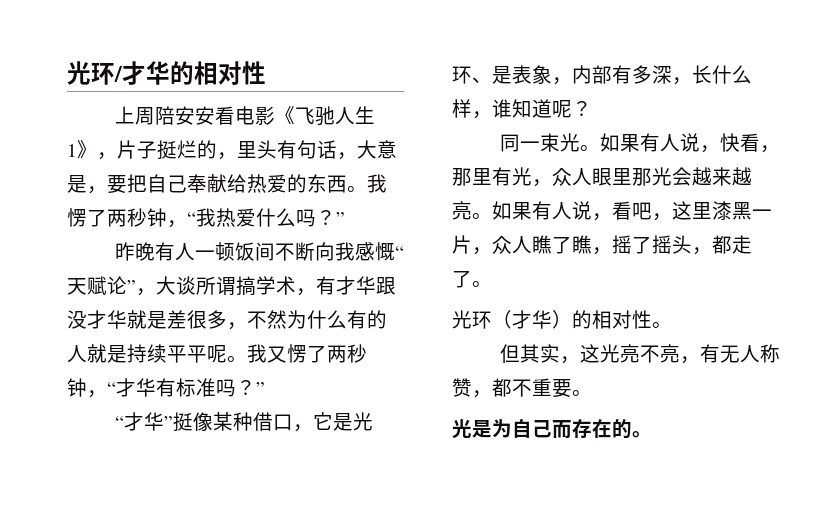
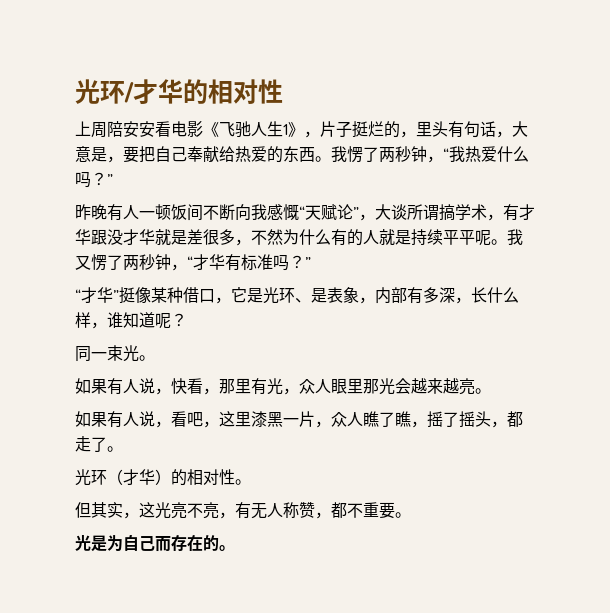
- 同一束光。如果有人说，快看，那里有光，众人眼里那光会越来越亮。如果有人说，看吧，这里漆黑一片，众人瞧了瞧，摇了摇头，都走了。
+ 同一束光。
+ 如果有人说，快看，那里有光，众人眼里那光会越来越亮。
+ 如果有人说，看吧，这里漆黑一片，众人瞧了瞧，摇了摇头，都走了。

